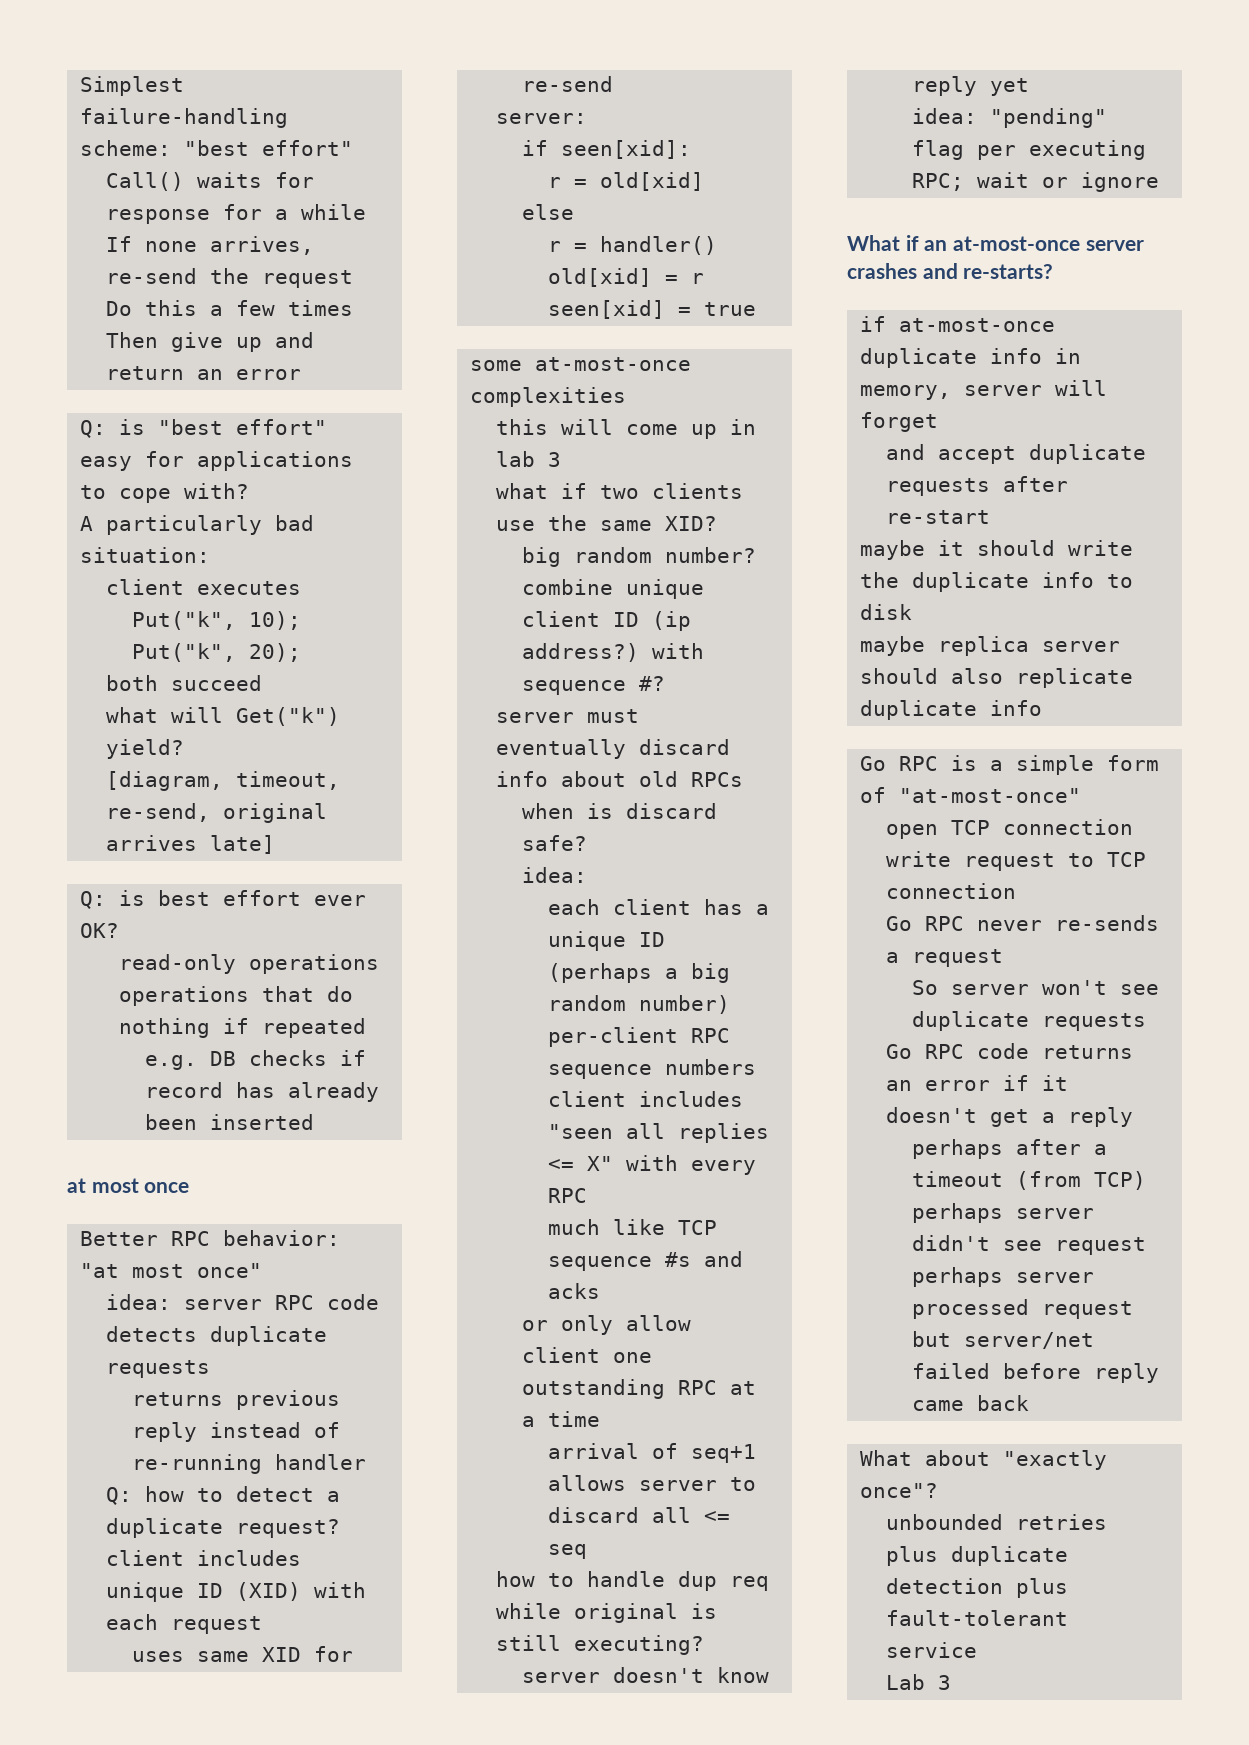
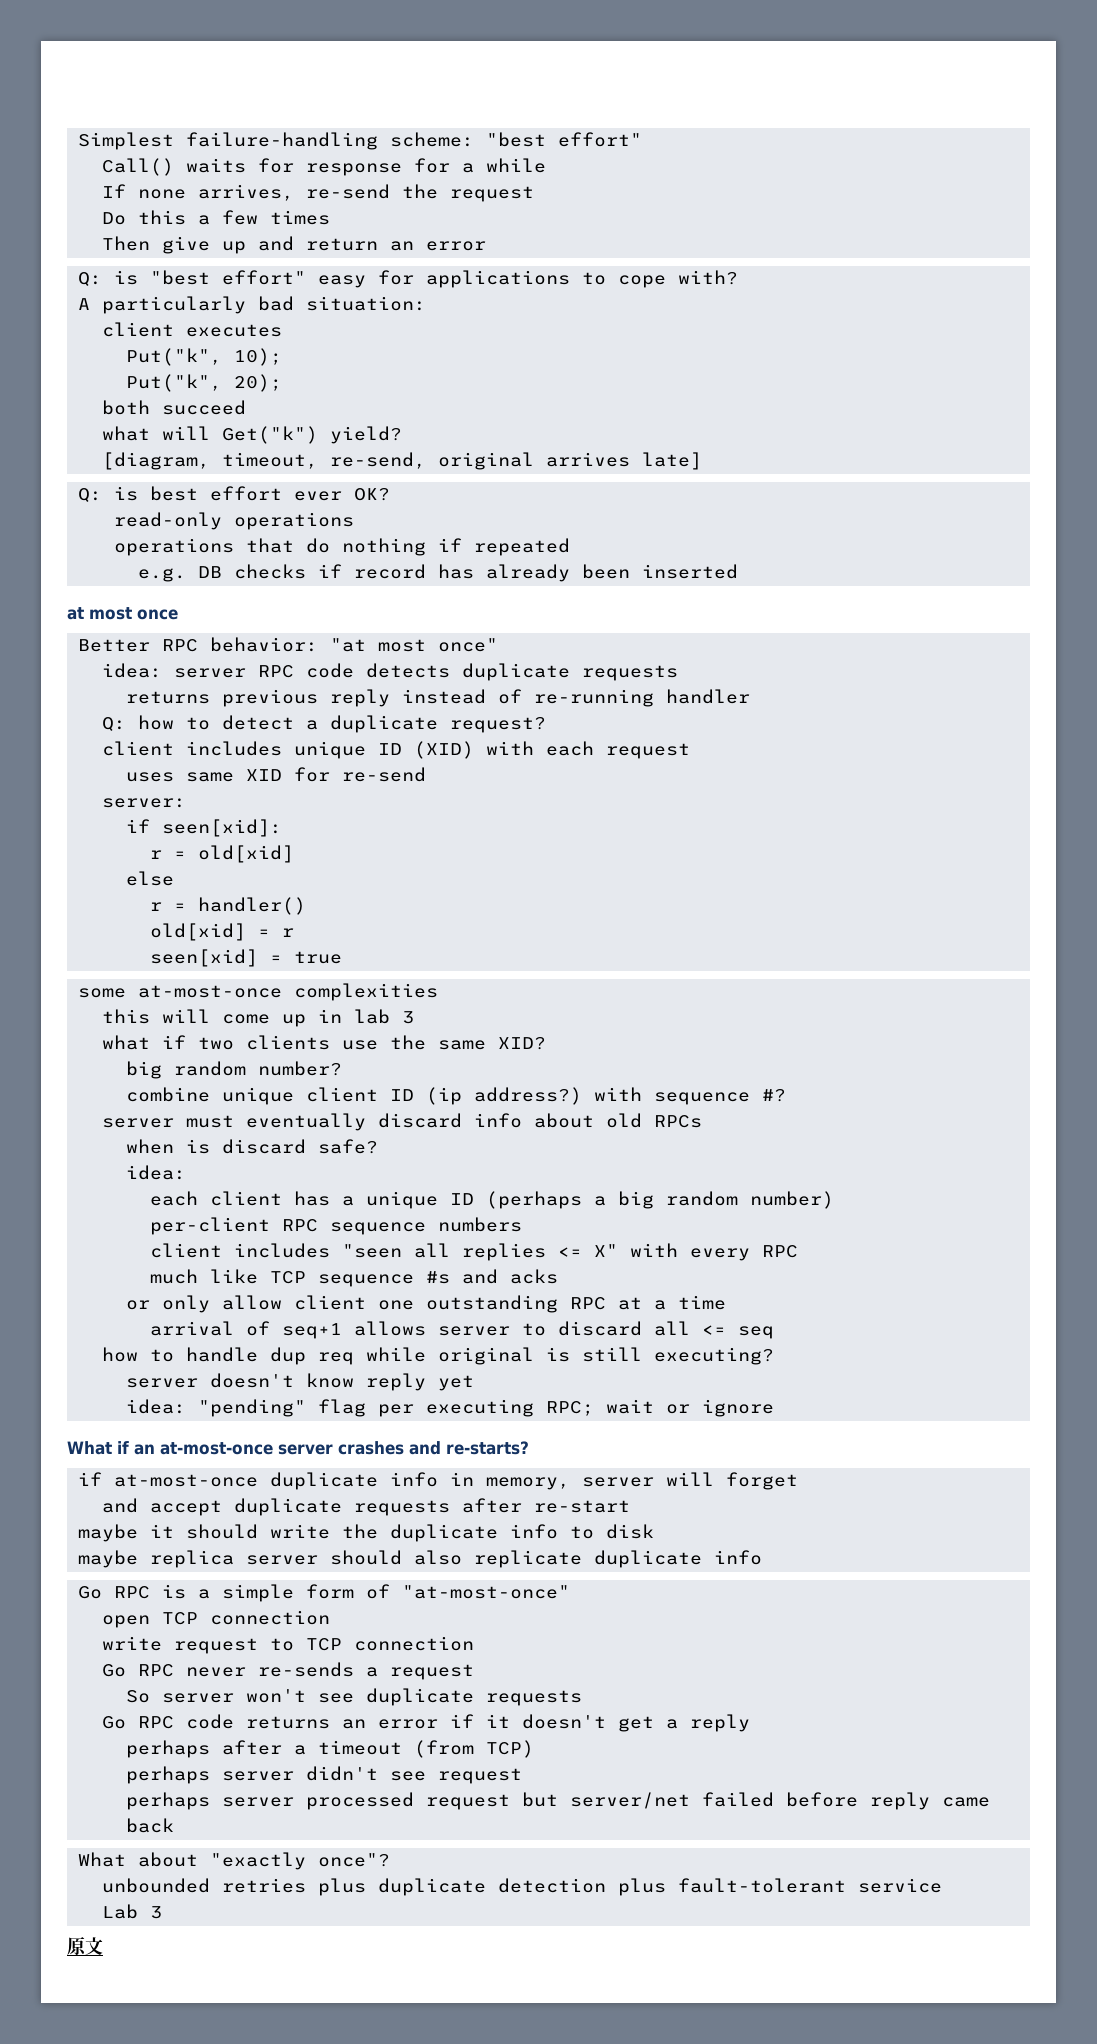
+ 原文

